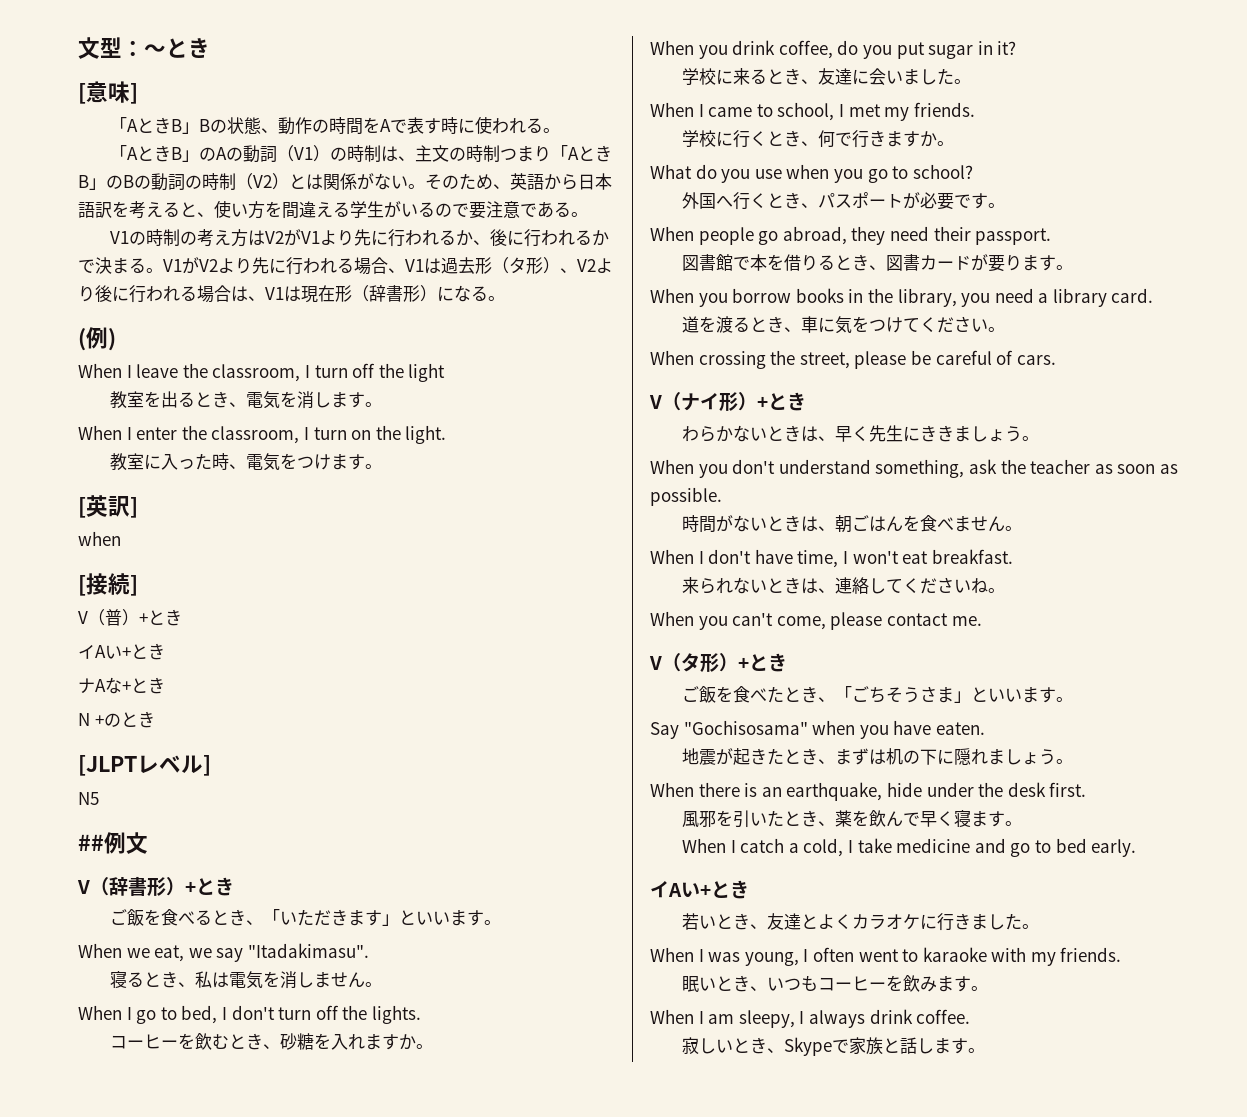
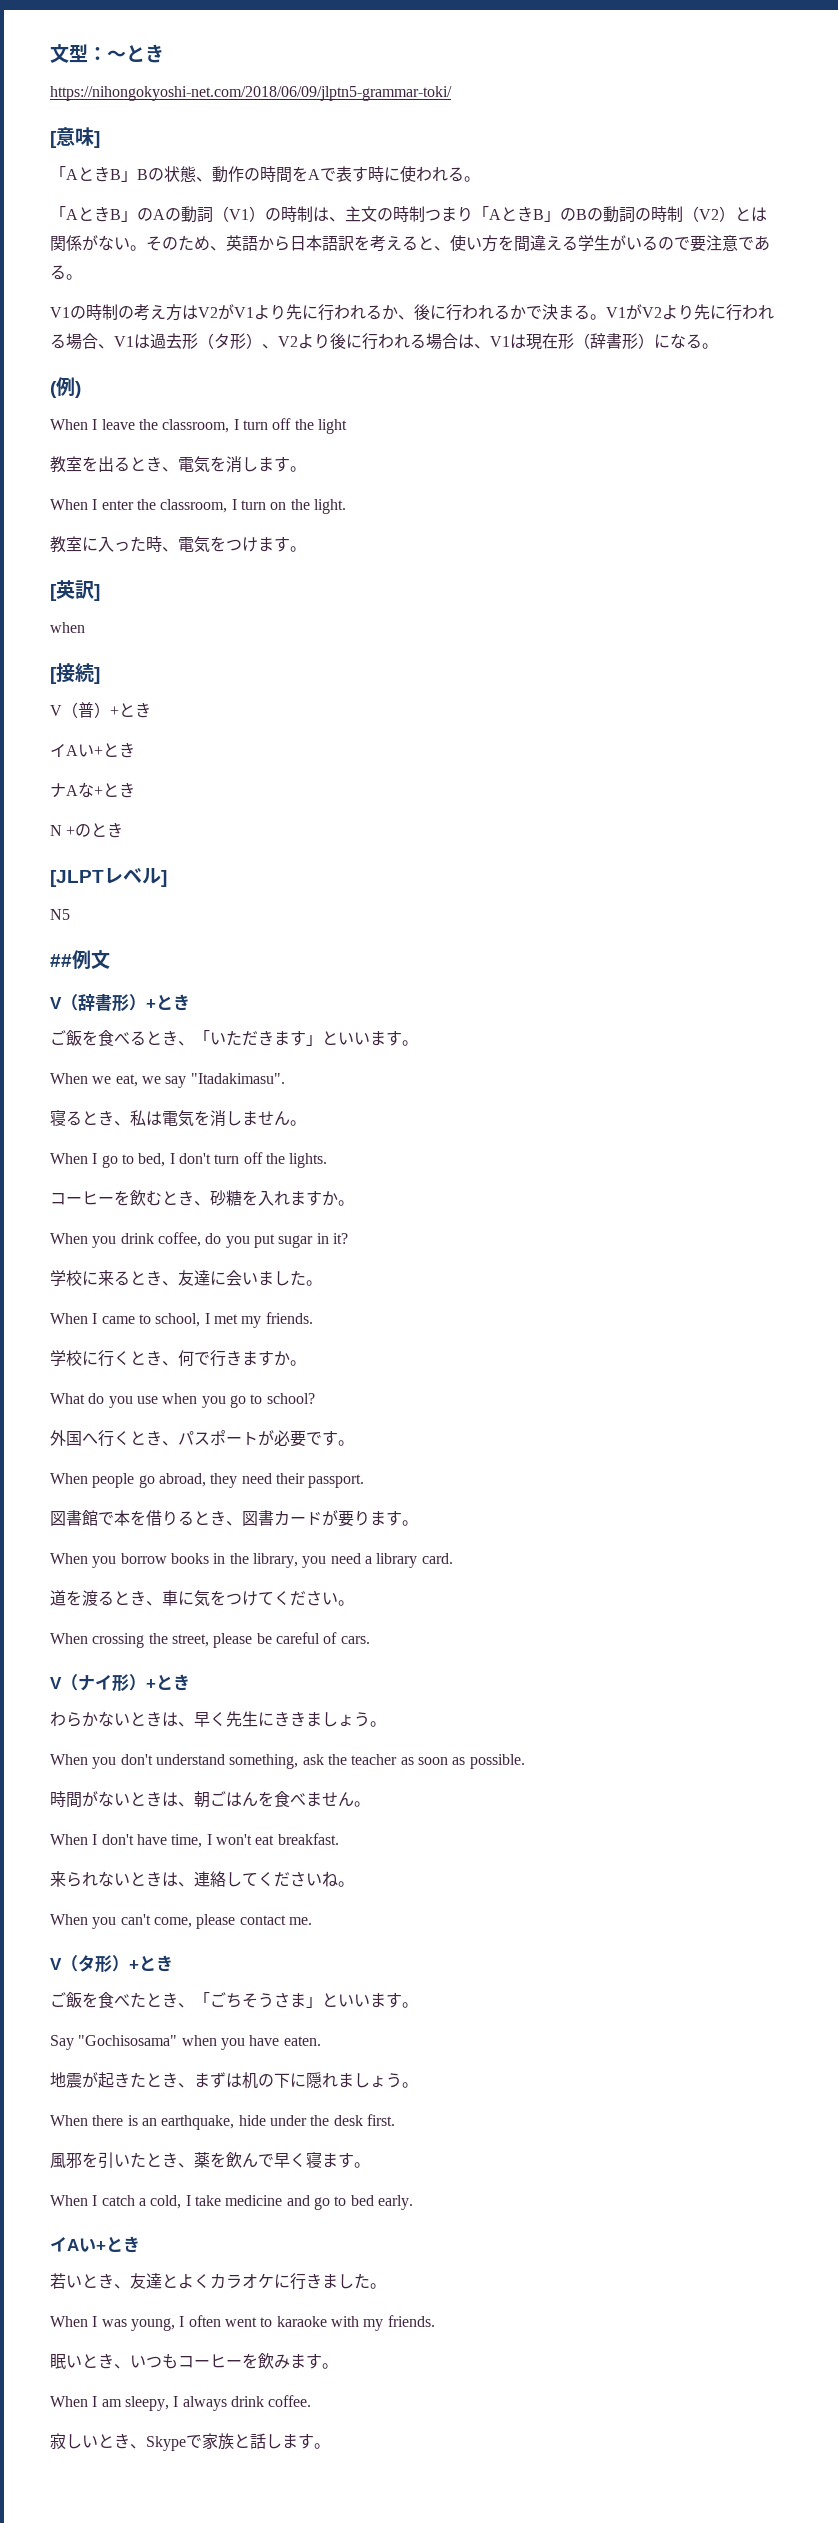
+ https://nihongokyoshi-net.com/2018/06/09/jlptn5-grammar-toki/

